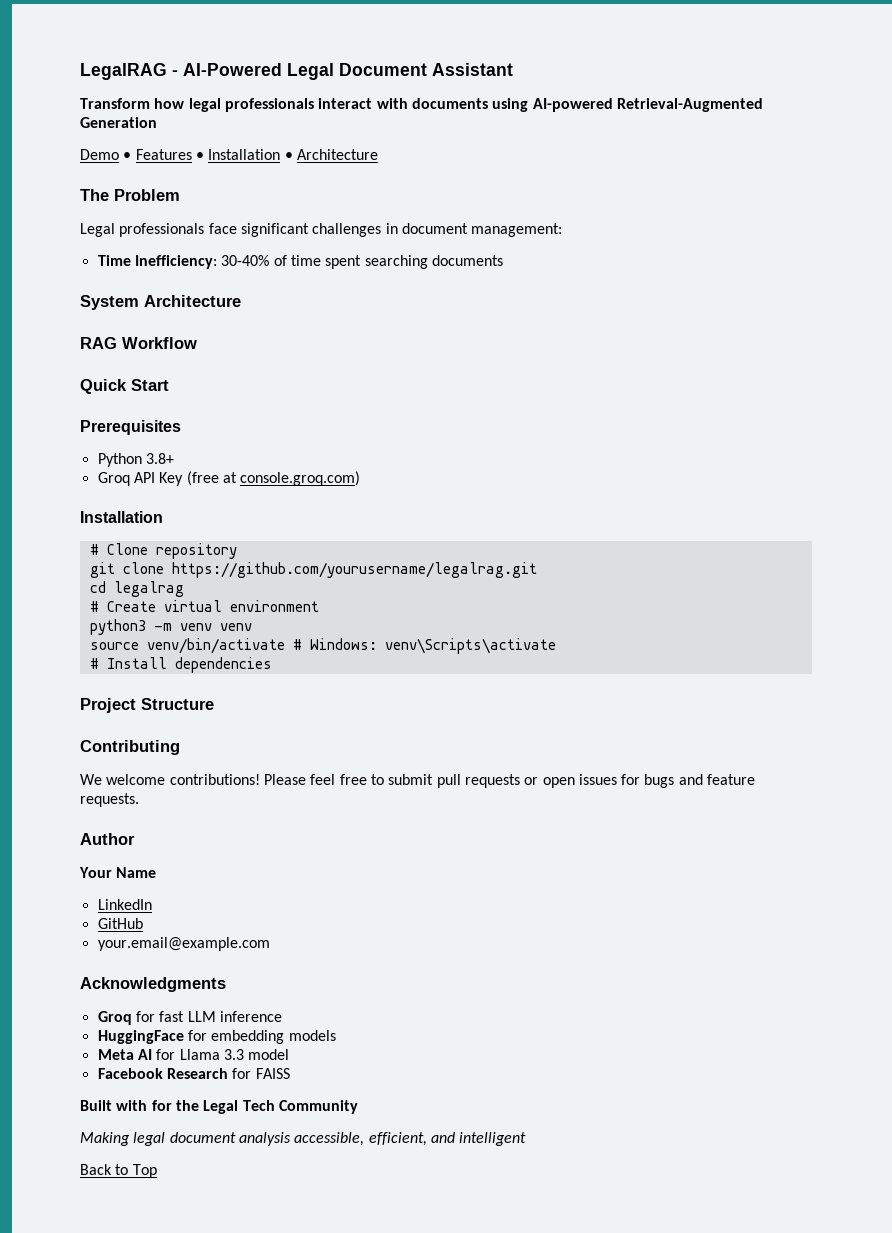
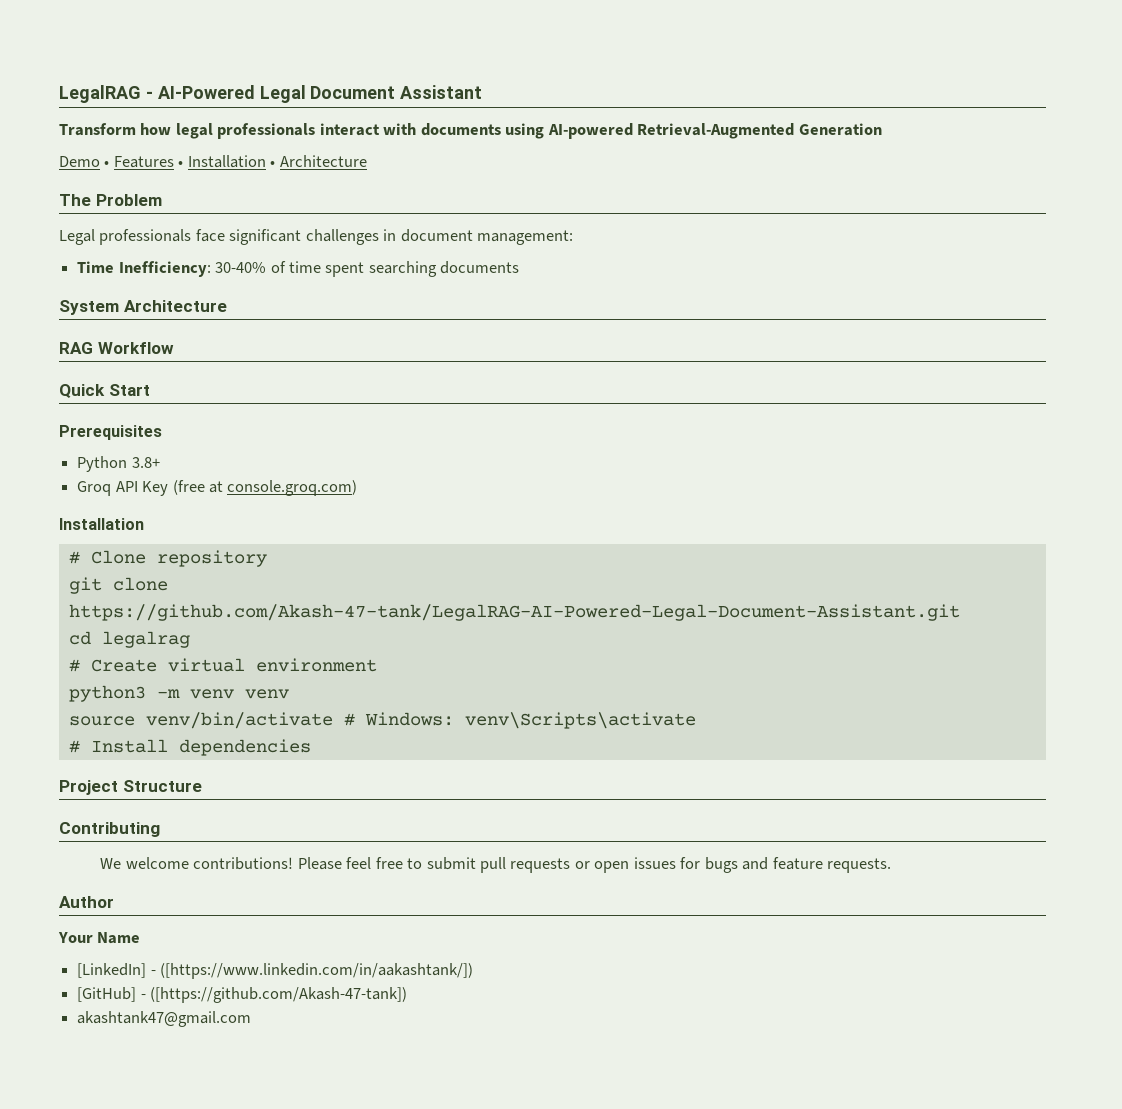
- git clone https://github.com/yourusername/legalrag.git
+ git clone https://github.com/Akash-47-tank/LegalRAG-AI-Powered-Legal-Document-Assistant.git
- LinkedIn
- GitHub
- your.email@example.com
- Acknowledgments
- Groq for fast LLM inference
- HuggingFace for embedding models
- Meta AI for Llama 3.3 model
- Facebook Research for FAISS
- Built with for the Legal Tech Community
- Making legal document analysis accessible, efficient, and intelligent
- Back to Top
+ [LinkedIn] - ([https://www.linkedin.com/in/aakashtank/])
+ [GitHub] - ([https://github.com/Akash-47-tank])
+ akashtank47@gmail.com

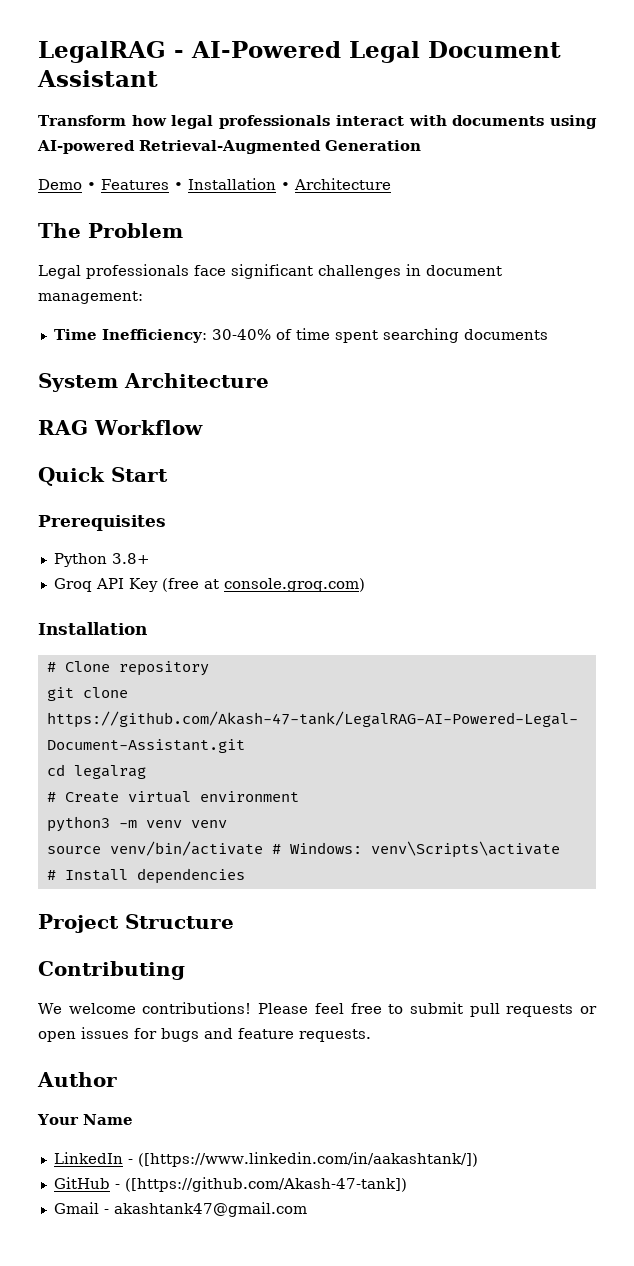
- [LinkedIn] - ([https://www.linkedin.com/in/aakashtank/])
+ LinkedIn - ([https://www.linkedin.com/in/aakashtank/])
- [GitHub] - ([https://github.com/Akash-47-tank])
+ GitHub - ([https://github.com/Akash-47-tank])
- akashtank47@gmail.com
+ Gmail - akashtank47@gmail.com

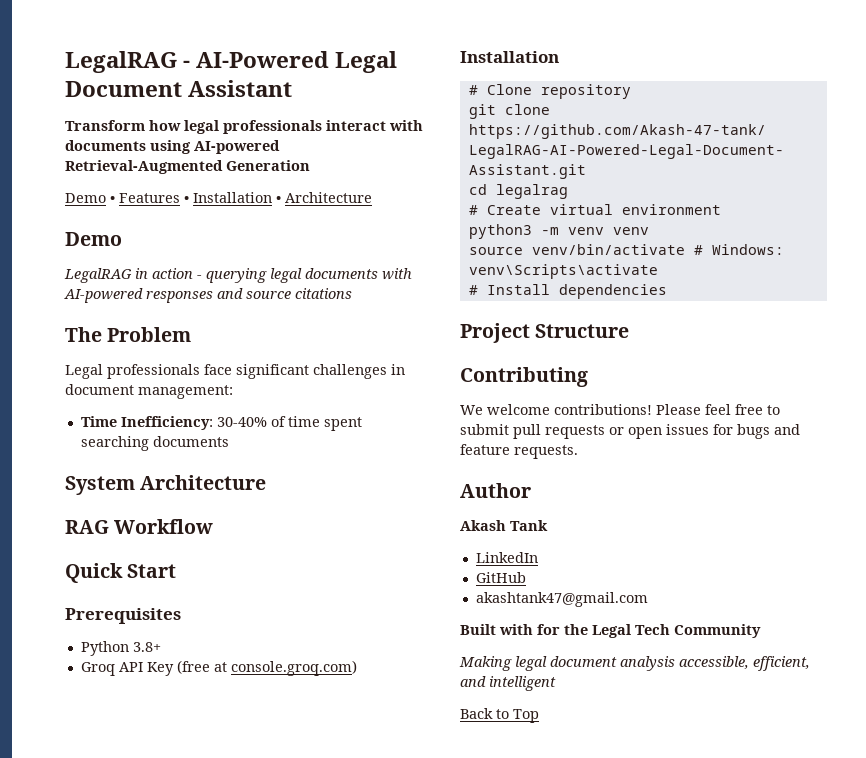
  Demo • Features • Installation • Architecture
+ Demo
+ LegalRAG in action - querying legal documents with AI-powered responses and source citations
- Your Name
+ Akash Tank
- LinkedIn - ([https://www.linkedin.com/in/aakashtank/])
+ LinkedIn
- GitHub - ([https://github.com/Akash-47-tank])
- Gmail - akashtank47@gmail.com
+ GitHub
+ akashtank47@gmail.com
+ Built with for the Legal Tech Community
+ Making legal document analysis accessible, efficient, and intelligent
+ Back to Top

